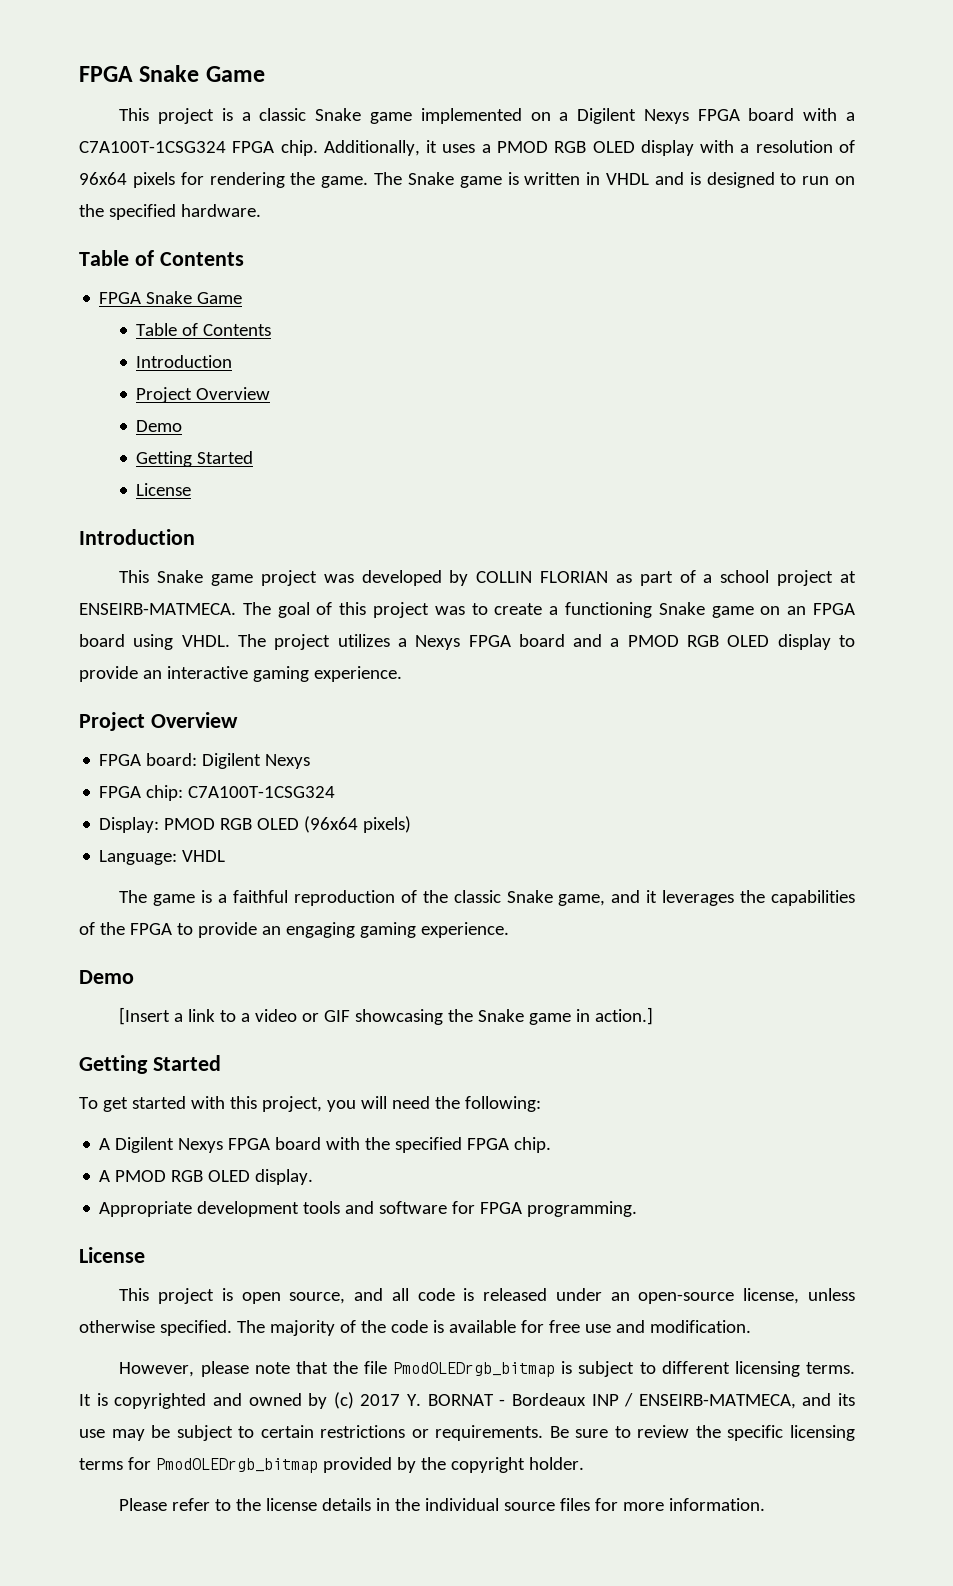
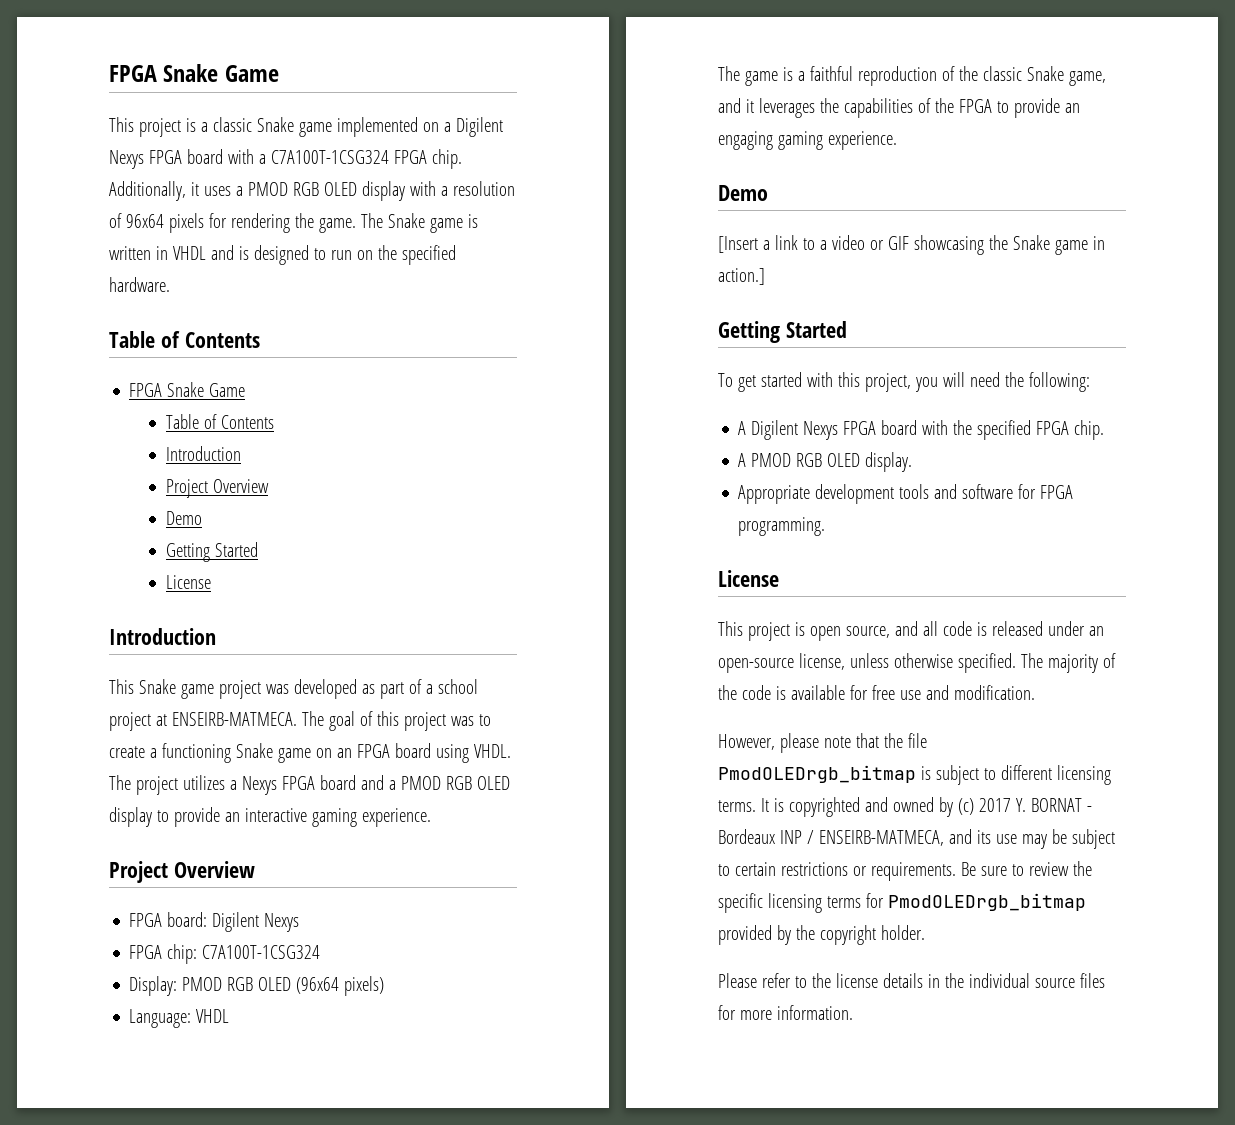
- This Snake game project was developed by COLLIN FLORIAN as part of a school project at ENSEIRB-MATMECA.
+ This Snake game project was developed as part of a school project at ENSEIRB-MATMECA.

